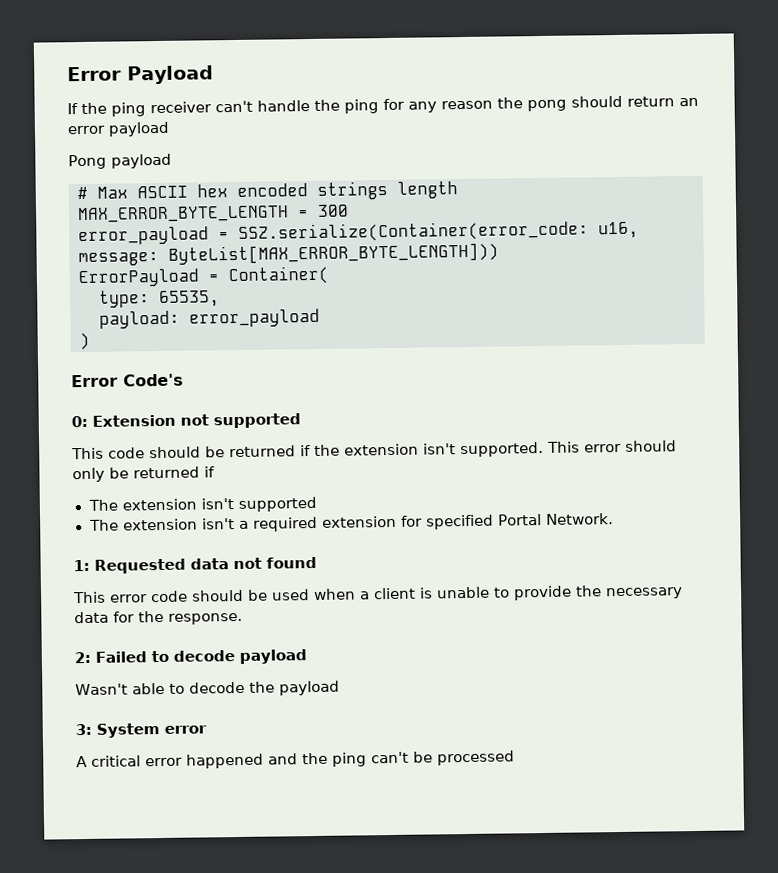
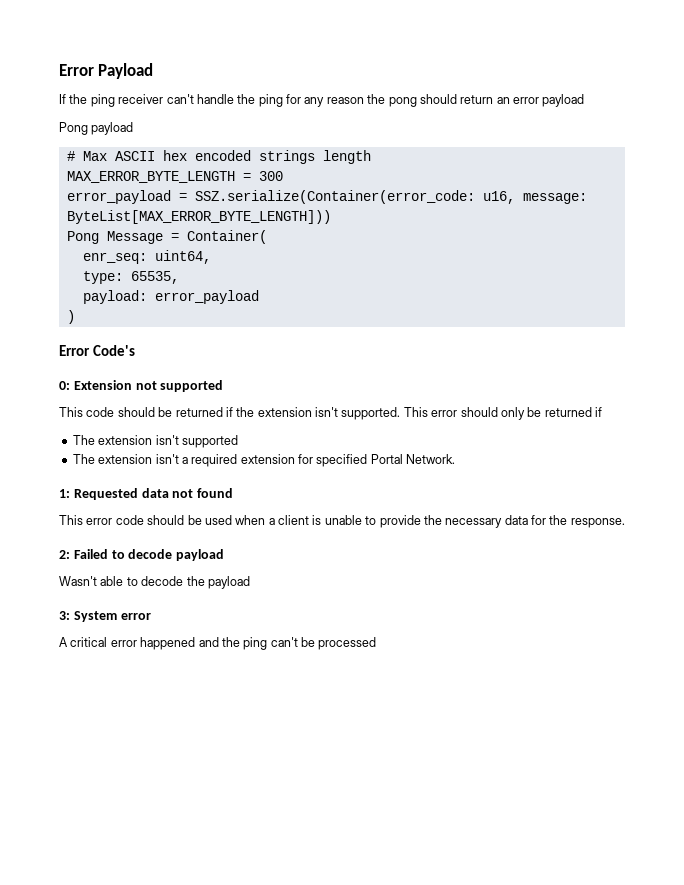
- ErrorPayload = Container(
+ Pong Message = Container(
+ enr_seq: uint64,

